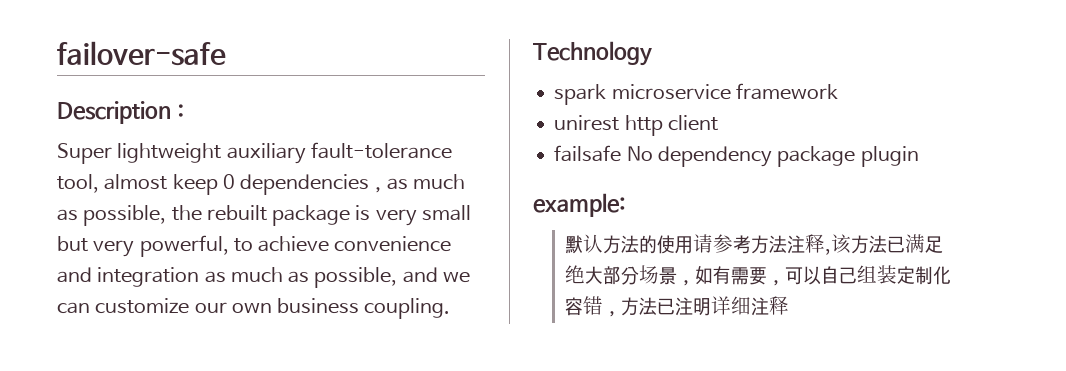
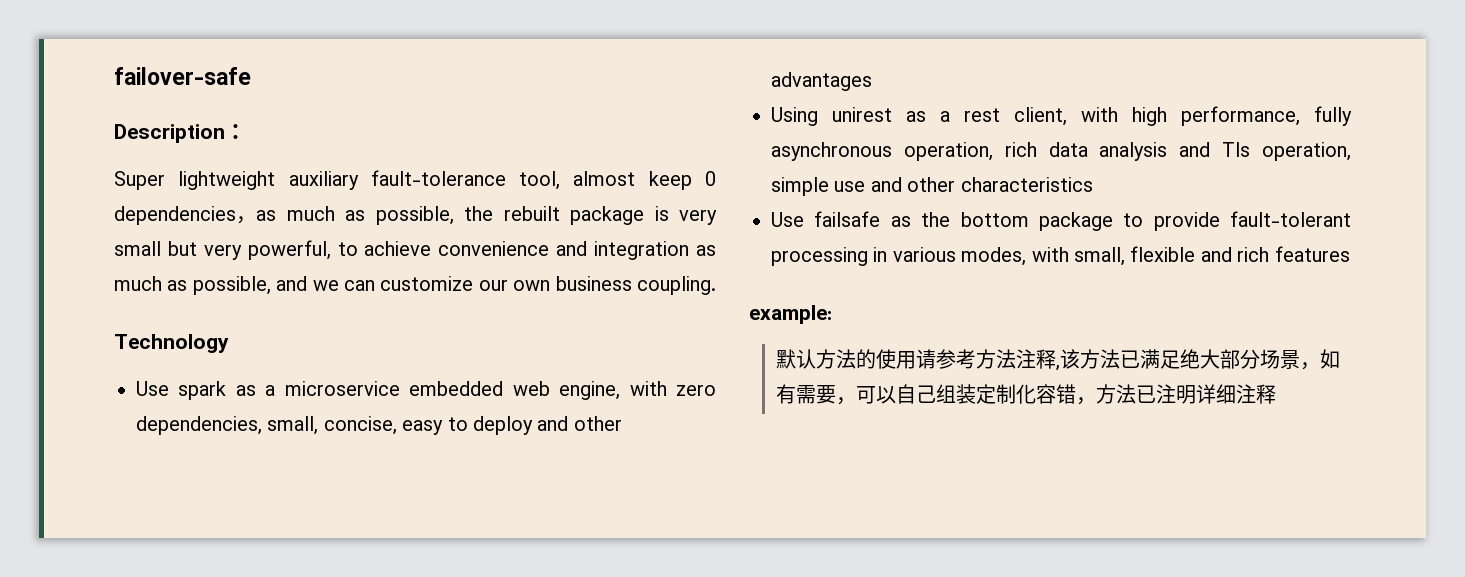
- spark microservice framework
- unirest http client
- failsafe No dependency package plugin
+ Use spark as a microservice embedded web engine, with zero dependencies, small, concise, easy to deploy and other advantages
+ Using unirest as a rest client, with high performance, fully asynchronous operation, rich data analysis and Tls operation, simple use and other characteristics
+ Use failsafe as the bottom package to provide fault-tolerant processing in various modes, with small, flexible and rich features

